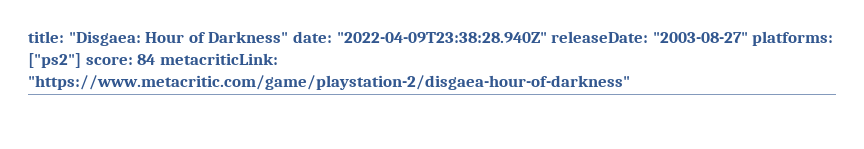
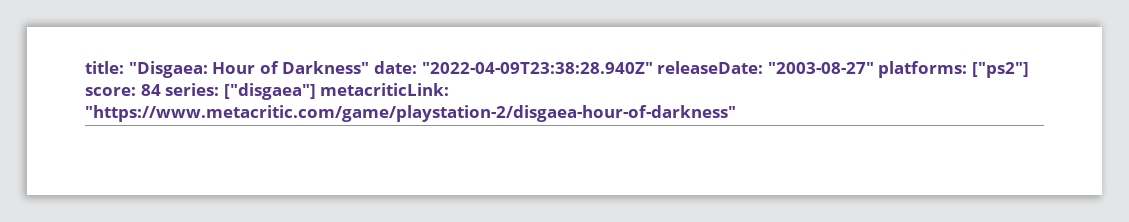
- title: "Disgaea: Hour of Darkness" date: "2022-04-09T23:38:28.940Z" releaseDate: "2003-08-27" platforms: ["ps2"] score: 84 metacriticLink: "https://www.metacritic.com/game/playstation-2/disgaea-hour-of-darkness"
+ title: "Disgaea: Hour of Darkness" date: "2022-04-09T23:38:28.940Z" releaseDate: "2003-08-27" platforms: ["ps2"] score: 84 series: ["disgaea"] metacriticLink: "https://www.metacritic.com/game/playstation-2/disgaea-hour-of-darkness"

